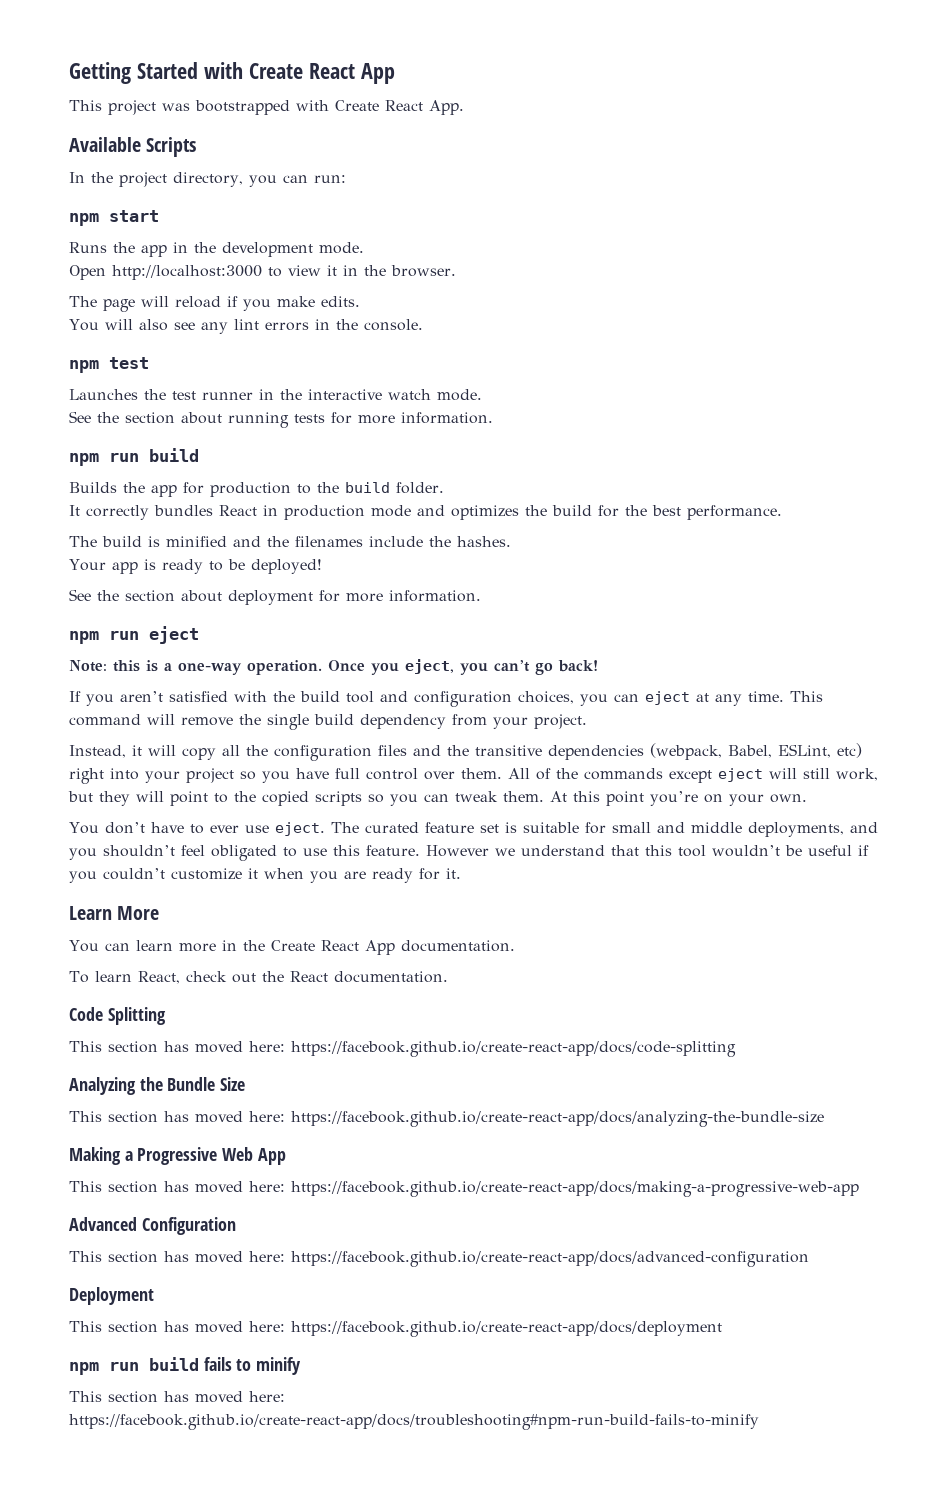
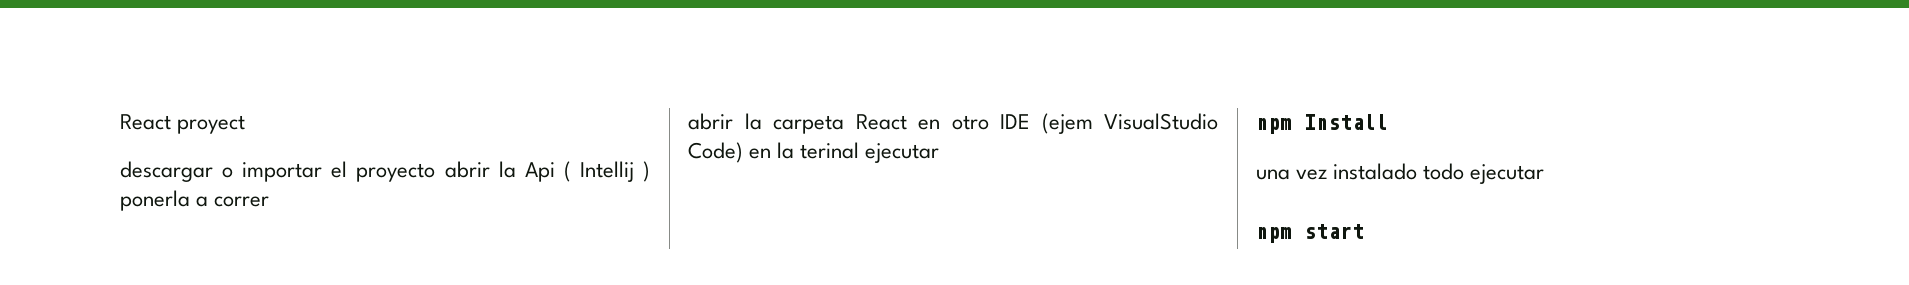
- Getting Started with Create React App
- This project was bootstrapped with Create React App.
- Available Scripts
- In the project directory, you can run:
+ React proyect
+ descargar o importar el proyecto abrir la Api ( Intellij ) ponerla a correr
+ abrir la carpeta React en otro IDE (ejem VisualStudio Code) en la terinal ejecutar
+ npm Install
+ una vez instalado todo ejecutar
  npm start
- Runs the app in the development mode.
- Open http://localhost:3000 to view it in the browser.
- The page will reload if you make edits.
- You will also see any lint errors in the console.
- npm test
- Launches the test runner in the interactive watch mode.
- See the section about running tests for more information.
- npm run build
- Builds the app for production to the build folder.
- It correctly bundles React in production mode and optimizes the build for the best performance.
- The build is minified and the filenames include the hashes.
- Your app is ready to be deployed!
- See the section about deployment for more information.
- npm run eject
- Note: this is a one-way operation. Once you eject, you can’t go back!
- If you aren’t satisfied with the build tool and configuration choices, you can eject at any time. This command will remove the single build dependency from your project.
- Instead, it will copy all the configuration files and the transitive dependencies (webpack, Babel, ESLint, etc) right into your project so you have full control over them. All of the commands except eject will still work, but they will point to the copied scripts so you can tweak them. At this point you’re on your own.
- You don’t have to ever use eject. The curated feature set is suitable for small and middle deployments, and you shouldn’t feel obligated to use this feature. However we understand that this tool wouldn’t be useful if you couldn’t customize it when you are ready for it.
- Learn More
- You can learn more in the Create React App documentation.
- To learn React, check out the React documentation.
- Code Splitting
- This section has moved here: https://facebook.github.io/create-react-app/docs/code-splitting
- Analyzing the Bundle Size
- This section has moved here: https://facebook.github.io/create-react-app/docs/analyzing-the-bundle-size
- Making a Progressive Web App
- This section has moved here: https://facebook.github.io/create-react-app/docs/making-a-progressive-web-app
- Advanced Configuration
- This section has moved here: https://facebook.github.io/create-react-app/docs/advanced-configuration
- Deployment
- This section has moved here: https://facebook.github.io/create-react-app/docs/deployment
- npm run build fails to minify
- This section has moved here: https://facebook.github.io/create-react-app/docs/troubleshooting#npm-run-build-fails-to-minify

